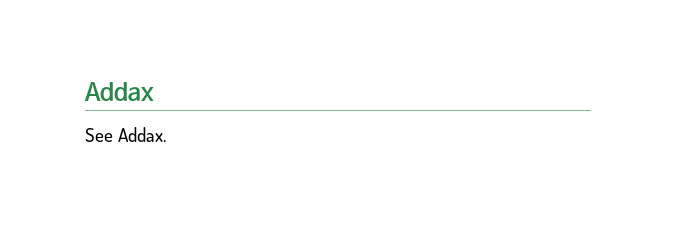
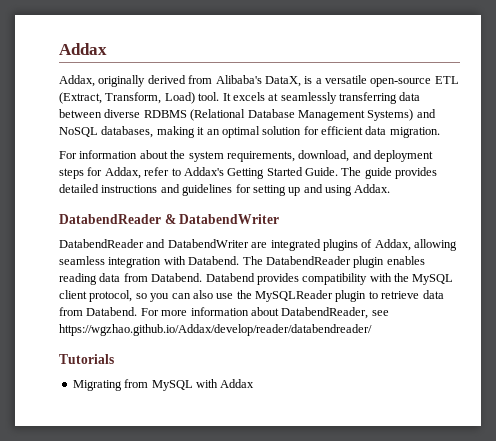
- See Addax.
+ Addax, originally derived from Alibaba's DataX, is a versatile open-source ETL (Extract, Transform, Load) tool. It excels at seamlessly transferring data between diverse RDBMS (Relational Database Management Systems) and NoSQL databases, making it an optimal solution for efficient data migration.
+ For information about the system requirements, download, and deployment steps for Addax, refer to Addax's Getting Started Guide. The guide provides detailed instructions and guidelines for setting up and using Addax.
+ DatabendReader & DatabendWriter
+ DatabendReader and DatabendWriter are integrated plugins of Addax, allowing seamless integration with Databend. The DatabendReader plugin enables reading data from Databend. Databend provides compatibility with the MySQL client protocol, so you can also use the MySQLReader plugin to retrieve data from Databend. For more information about DatabendReader, see https://wgzhao.github.io/Addax/develop/reader/databendreader/
+ Tutorials
+ Migrating from MySQL with Addax

